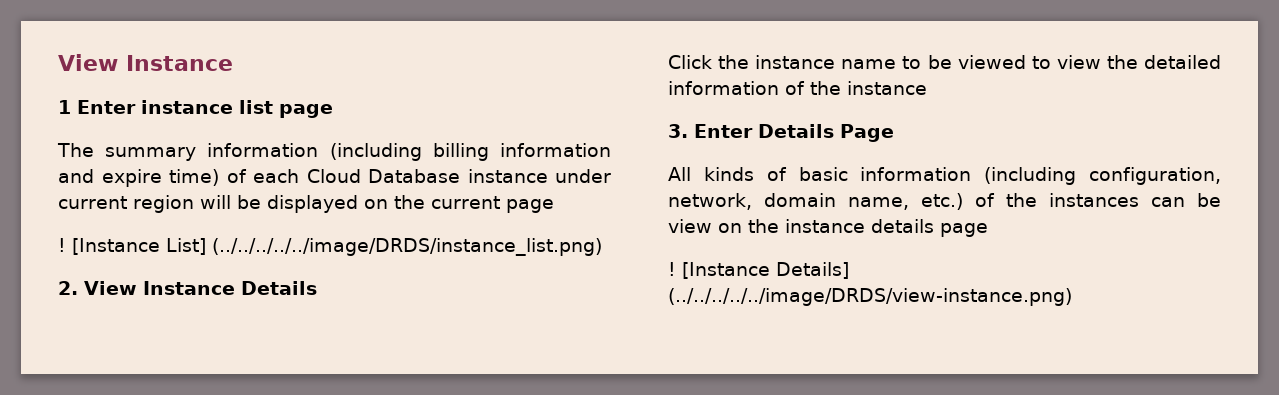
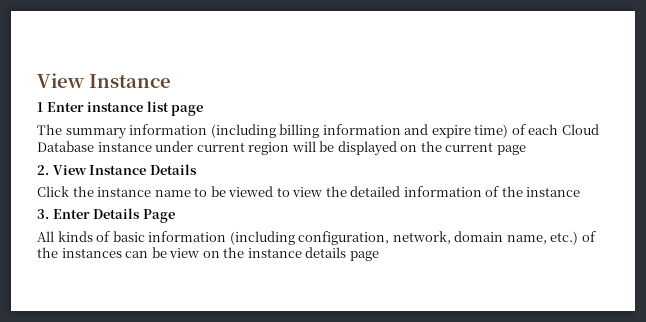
- ! [Instance List] (../../../../../image/DRDS/instance_list.png)
- ! [Instance Details] (../../../../../image/DRDS/view-instance.png)

